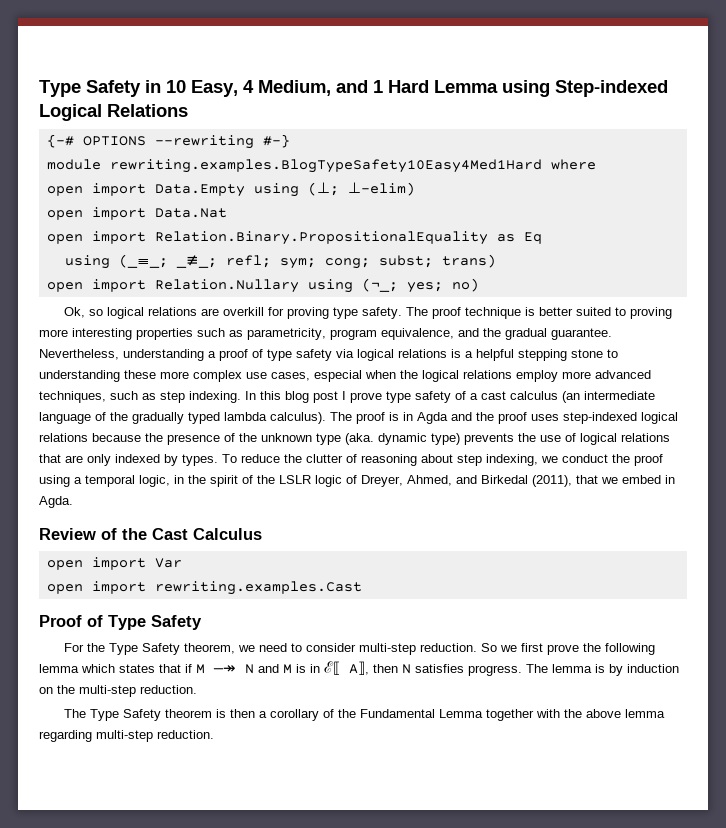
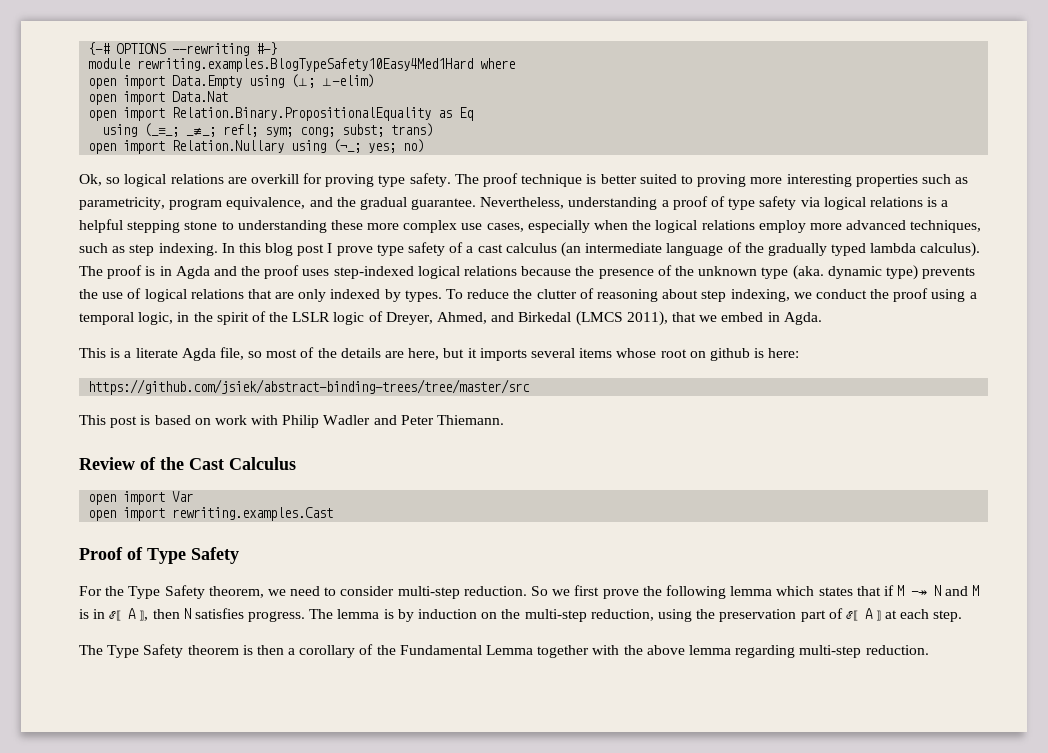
- Type Safety in 10 Easy, 4 Medium, and 1 Hard Lemma using Step-indexed Logical Relations
- Nevertheless, understanding a proof of type safety via logical relations is a helpful stepping stone to understanding these more complex use cases, especial when the logical relations employ more advanced techniques, such as step indexing.
+ Nevertheless, understanding a proof of type safety via logical relations is a helpful stepping stone to understanding these more complex use cases, especially when the logical relations employ more advanced techniques, such as step indexing.
- To reduce the clutter of reasoning about step indexing, we conduct the proof using a temporal logic, in the spirit of the LSLR logic of Dreyer, Ahmed, and Birkedal (2011), that we embed in Agda.
+ To reduce the clutter of reasoning about step indexing, we conduct the proof using a temporal logic, in the spirit of the LSLR logic of Dreyer, Ahmed, and Birkedal (LMCS 2011), that we embed in Agda.
+ This is a literate Agda file, so most of the details are here, but it imports several items whose root on github is here:
+ https://github.com/jsiek/abstract-binding-trees/tree/master/src
+ This post is based on work with Philip Wadler and Peter Thiemann.
- So we first prove the following lemma which states that if M —↠ N and M is in ℰ⟦ A⟧, then N satisfies progress.
+ So we first prove the following lemma which states that if M —↠ N and M is in ℰ⟦ A ⟧, then N satisfies progress.
- The lemma is by induction on the multi-step reduction.
+ The lemma is by induction on the multi-step reduction, using the preservation part of ℰ⟦ A ⟧ at each step.

